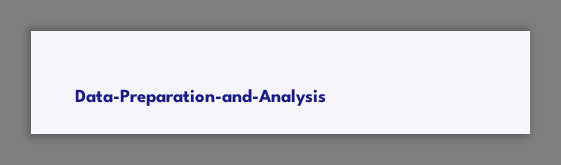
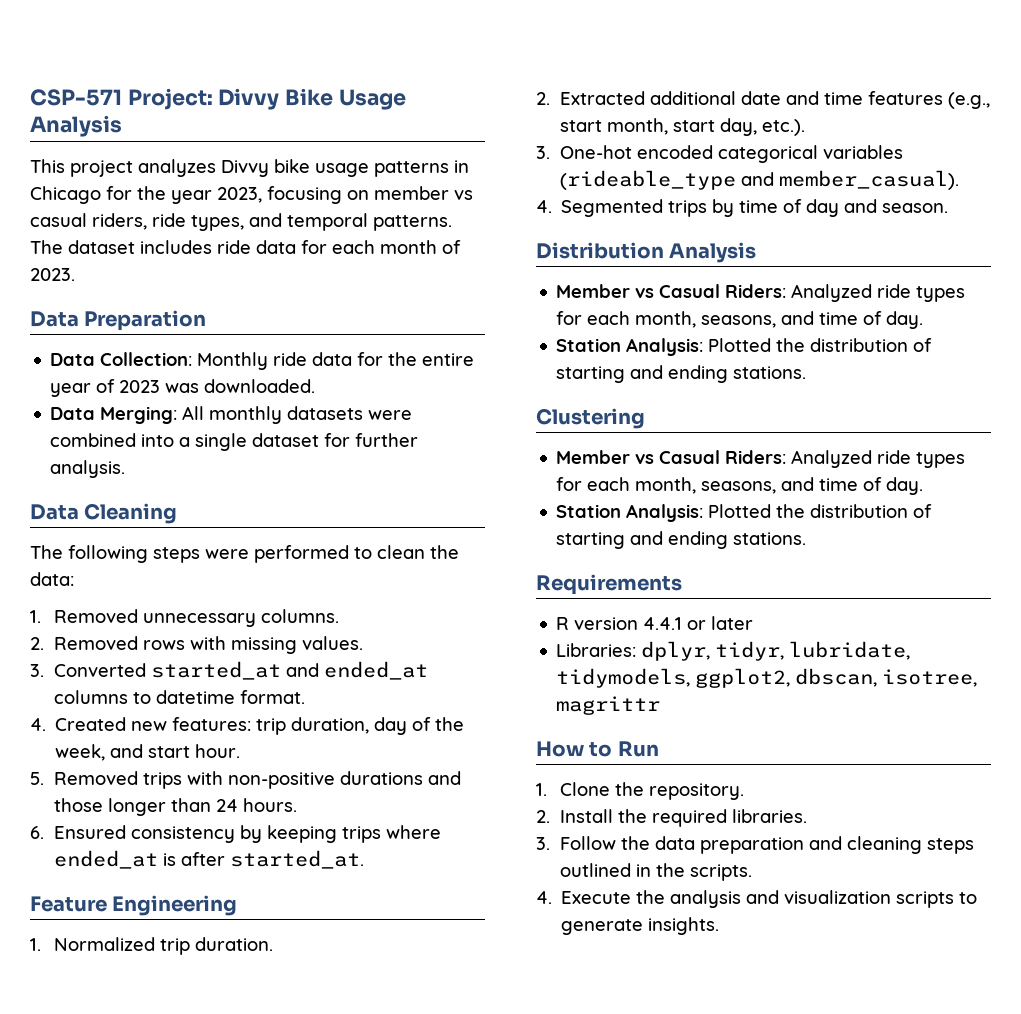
- Data-Preparation-and-Analysis
+ CSP-571 Project: Divvy Bike Usage Analysis
+ This project analyzes Divvy bike usage patterns in Chicago for the year 2023, focusing on member vs casual riders, ride types, and temporal patterns. The dataset includes ride data for each month of 2023.
+ Data Preparation
+ Data Collection: Monthly ride data for the entire year of 2023 was downloaded.
+ Data Merging: All monthly datasets were combined into a single dataset for further analysis.
+ Data Cleaning
+ The following steps were performed to clean the data:
+ 1. Removed unnecessary columns.
+ 2. Removed rows with missing values.
+ 3. Converted started_at and ended_at columns to datetime format.
+ 4. Created new features: trip duration, day of the week, and start hour.
+ 5. Removed trips with non-positive durations and those longer than 24 hours.
+ 6. Ensured consistency by keeping trips where ended_at is after started_at.
+ Feature Engineering
+ 1. Normalized trip duration.
+ 2. Extracted additional date and time features (e.g., start month, start day, etc.).
+ 3. One-hot encoded categorical variables (rideable_type and member_casual).
+ 4. Segmented trips by time of day and season.
+ Distribution Analysis
+ Member vs Casual Riders: Analyzed ride types for each month, seasons, and time of day.
+ Station Analysis: Plotted the distribution of starting and ending stations.
+ Clustering
+ Member vs Casual Riders: Analyzed ride types for each month, seasons, and time of day.
+ Station Analysis: Plotted the distribution of starting and ending stations.
+ Requirements
+ R version 4.4.1 or later
+ Libraries: dplyr, tidyr, lubridate, tidymodels, ggplot2, dbscan, isotree, magrittr
+ How to Run
+ 1. Clone the repository.
+ 2. Install the required libraries.
+ 3. Follow the data preparation and cleaning steps outlined in the scripts.
+ 4. Execute the analysis and visualization scripts to generate insights.

